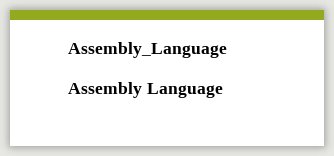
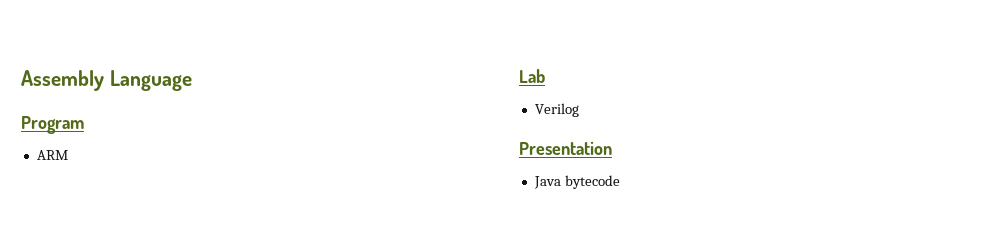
- Assembly_Language
+ Program
+ ARM
+ Lab
+ Verilog
+ Presentation
+ Java bytecode

